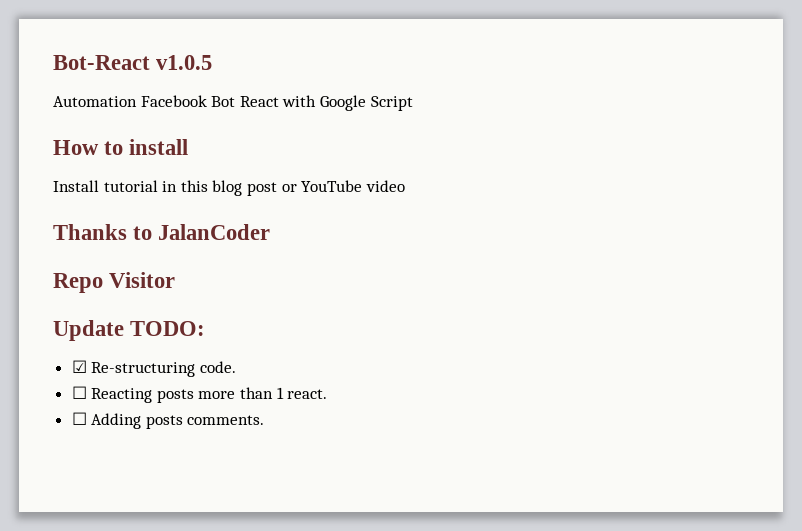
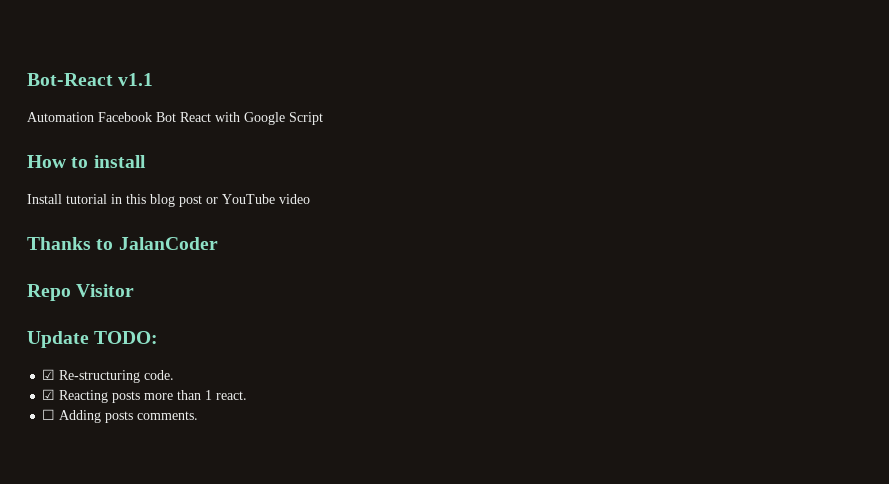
- Bot-React v1.0.5
+ Bot-React v1.1
- ☐ Reacting posts more than 1 react.
+ ☑ Reacting posts more than 1 react.

